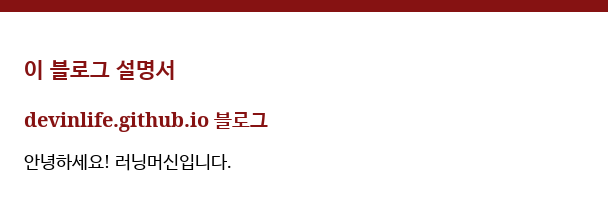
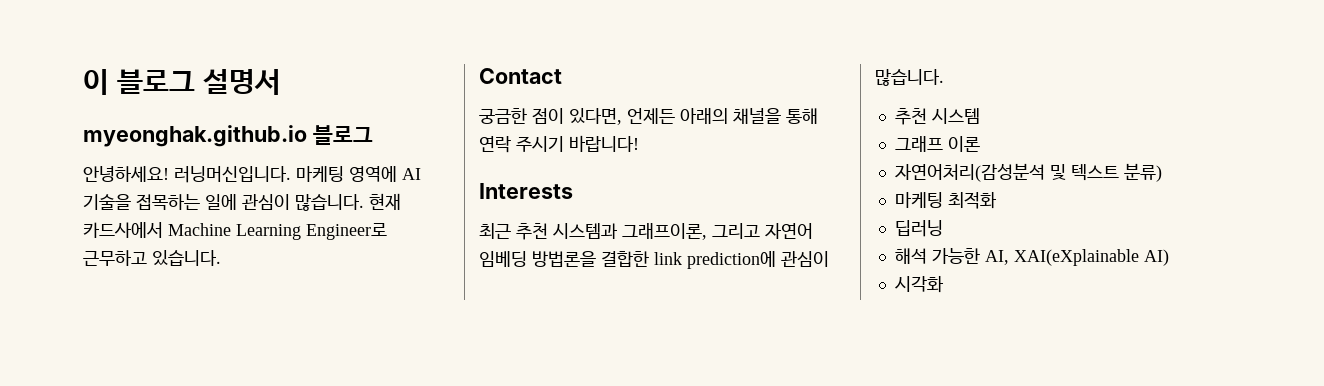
- devinlife.github.io 블로그
+ myeonghak.github.io 블로그
+ 마케팅 영역에 AI 기술을 접목하는 일에 관심이 많습니다. 현재 카드사에서 Machine Learning Engineer로 근무하고 있습니다.
+ Contact
+ 궁금한 점이 있다면, 언제든 아래의 채널을 통해 연락 주시기 바랍니다!
+ Interests
+ 최근 추천 시스템과 그래프이론, 그리고 자연어 임베딩 방법론을 결합한 link prediction에 관심이 많습니다.
+ 추천 시스템
+ 그래프 이론
+ 자연어처리(감성분석 및 텍스트 분류)
+ 마케팅 최적화
+ 딥러닝
+ 해석 가능한 AI, XAI(eXplainable AI)
+ 시각화

